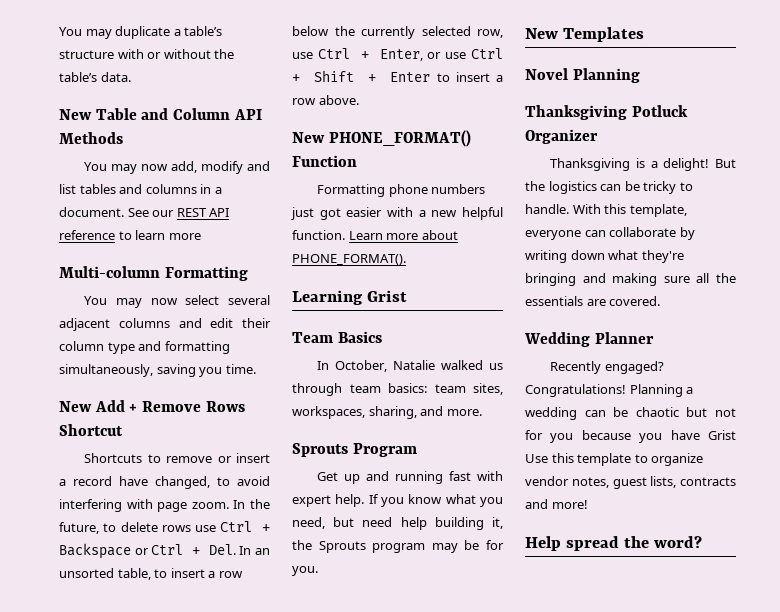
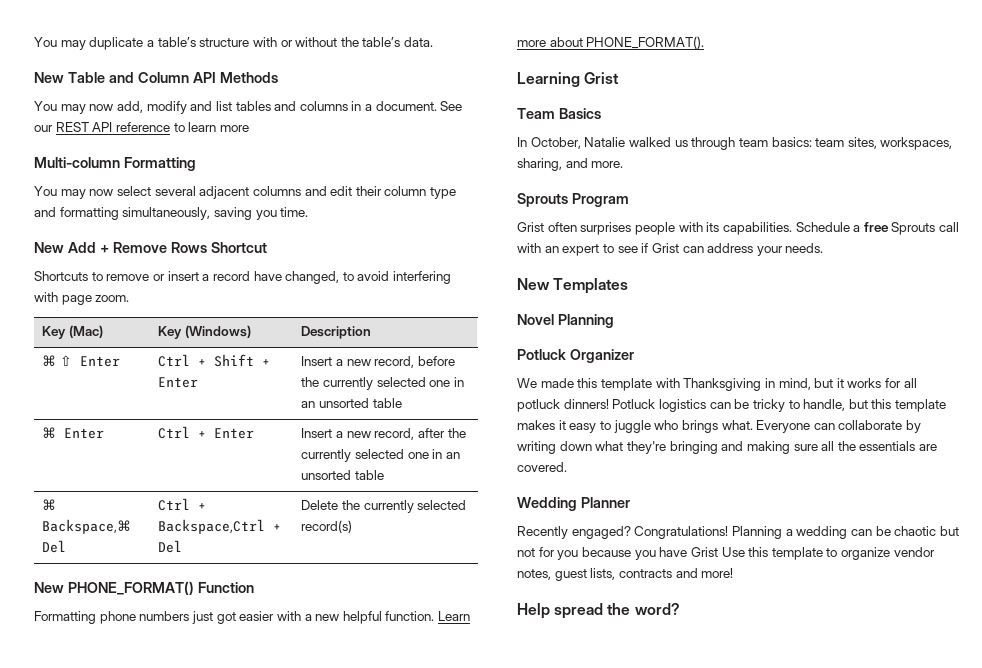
- Shortcuts to remove or insert a record have changed, to avoid interfering with page zoom. In the future, to delete rows use Ctrl + Backspace or Ctrl + Del. In an unsorted table, to insert a row below the currently selected row, use Ctrl + Enter, or use Ctrl + Shift + Enter to insert a row above.
+ Shortcuts to remove or insert a record have changed, to avoid interfering with page zoom.
+ Key (Mac) | Key (Windows) | Description
+ ⌘ ⇧ Enter | Ctrl + Shift + Enter | Insert a new record, before the currently selected one in an unsorted table
+ ⌘ Enter | Ctrl + Enter | Insert a new record, after the currently selected one in an unsorted table
+ ⌘ Backspace,⌘ Del | Ctrl + Backspace,Ctrl + Del | Delete the currently selected record(s)
- Get up and running fast with expert help. If you know what you need, but need help building it, the Sprouts program may be for you.
+ Grist often surprises people with its capabilities. Schedule a free Sprouts call with an expert to see if Grist can address your needs.
- Thanksgiving Potluck Organizer
+ Potluck Organizer
- Thanksgiving is a delight! But the logistics can be tricky to handle. With this template, everyone can collaborate by writing down what they're bringing and making sure all the essentials are covered.
+ We made this template with Thanksgiving in mind, but it works for all potluck dinners! Potluck logistics can be tricky to handle, but this template makes it easy to juggle who brings what. Everyone can collaborate by writing down what they're bringing and making sure all the essentials are covered.

